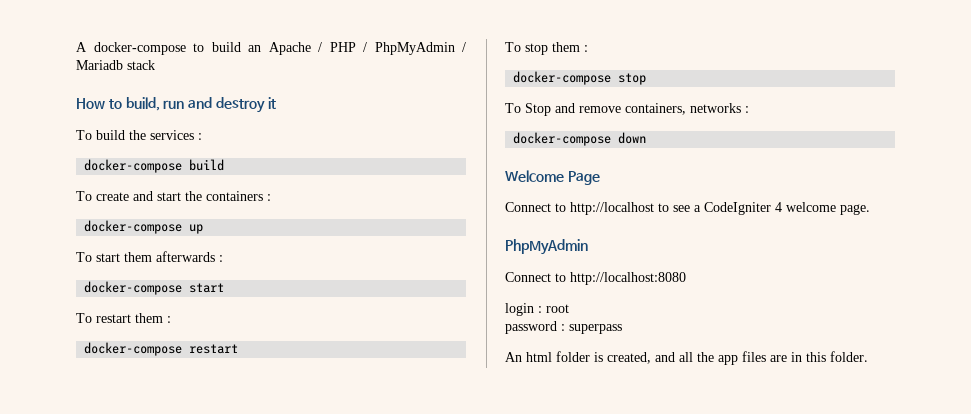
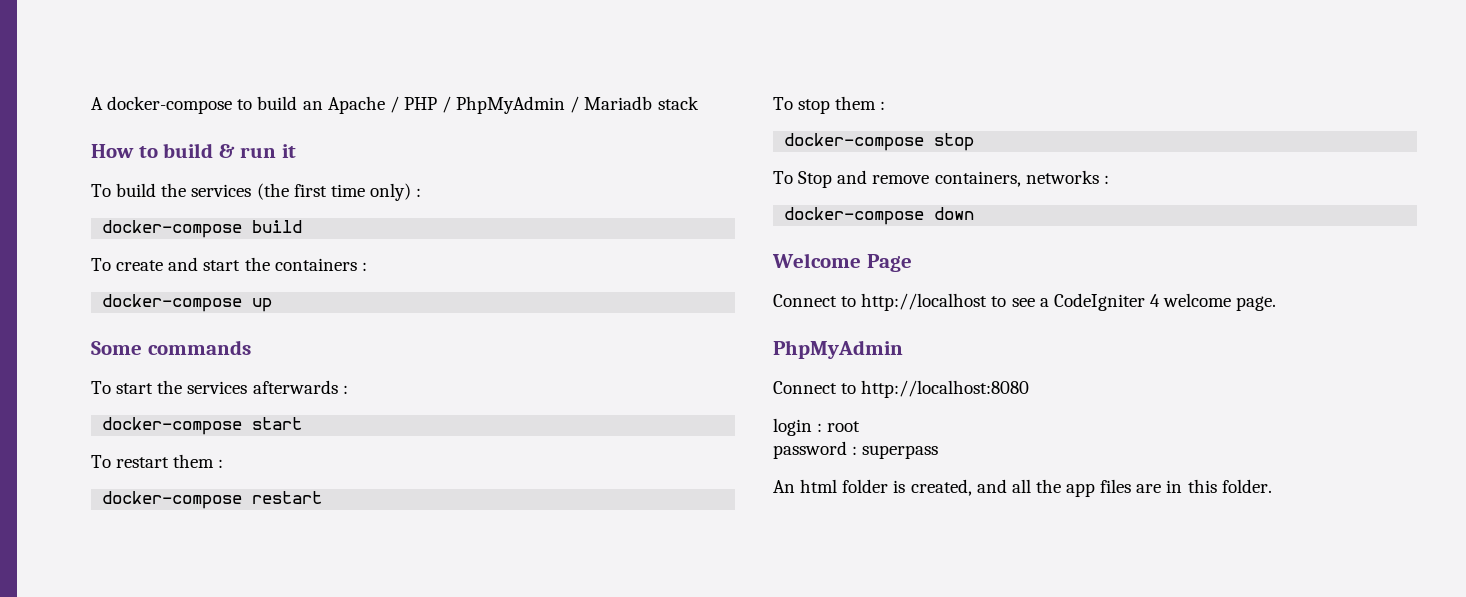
- How to build, run and destroy it
+ How to build & run it
- To build the services :
+ To build the services (the first time only) :
+ Some commands
- To start them afterwards :
+ To start the services afterwards :

